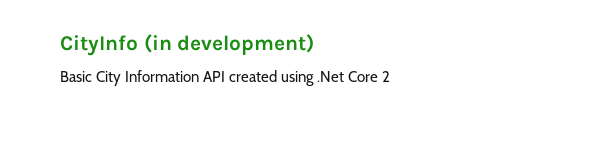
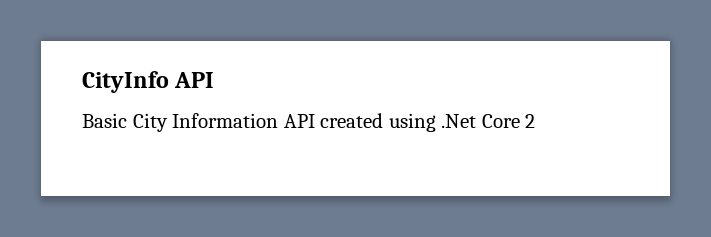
- CityInfo (in development)
+ CityInfo API

